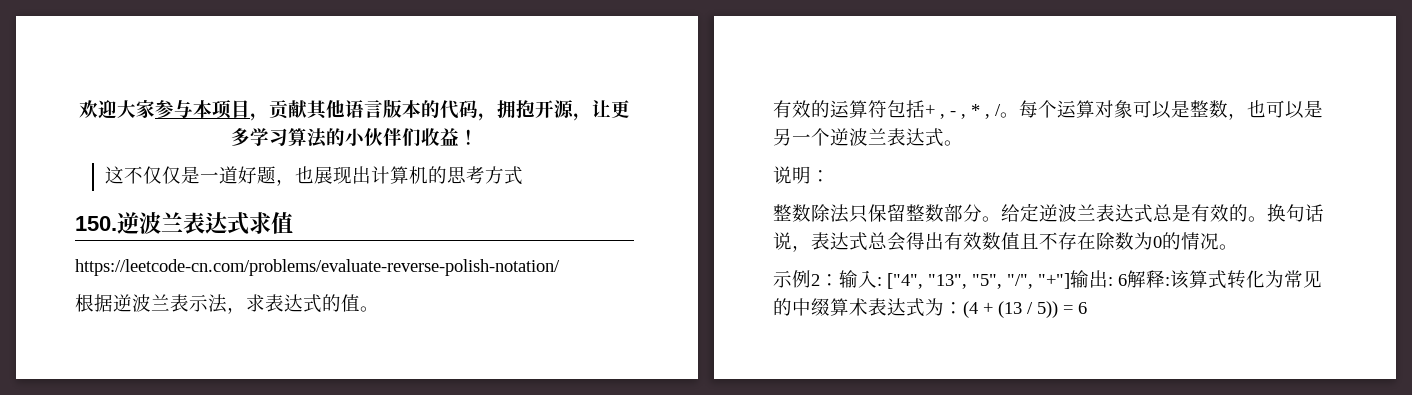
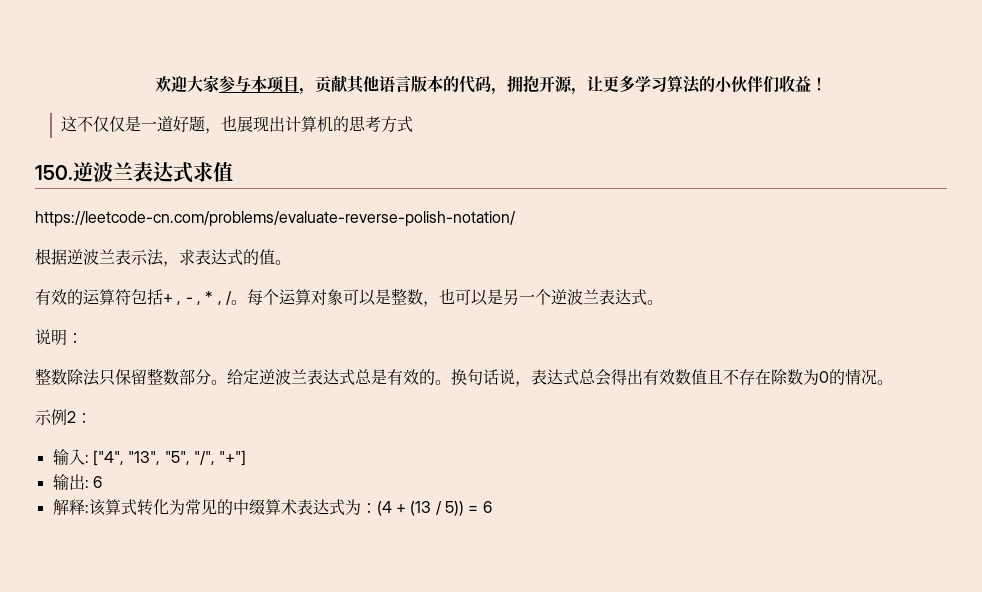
- 示例2：输入: ["4", "13", "5", "/", "+"]输出: 6解释:该算式转化为常见的中缀算术表达式为：(4 + (13 / 5)) = 6
+ 示例2：
+ 输入: ["4", "13", "5", "/", "+"]
+ 输出: 6
+ 解释:该算式转化为常见的中缀算术表达式为：(4 + (13 / 5)) = 6

